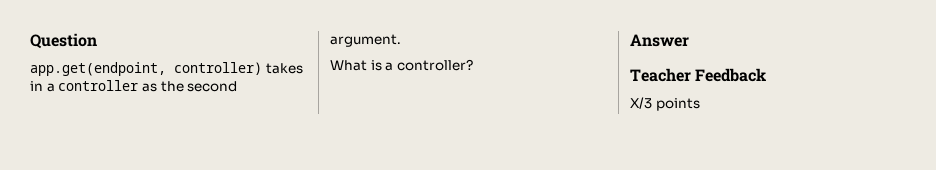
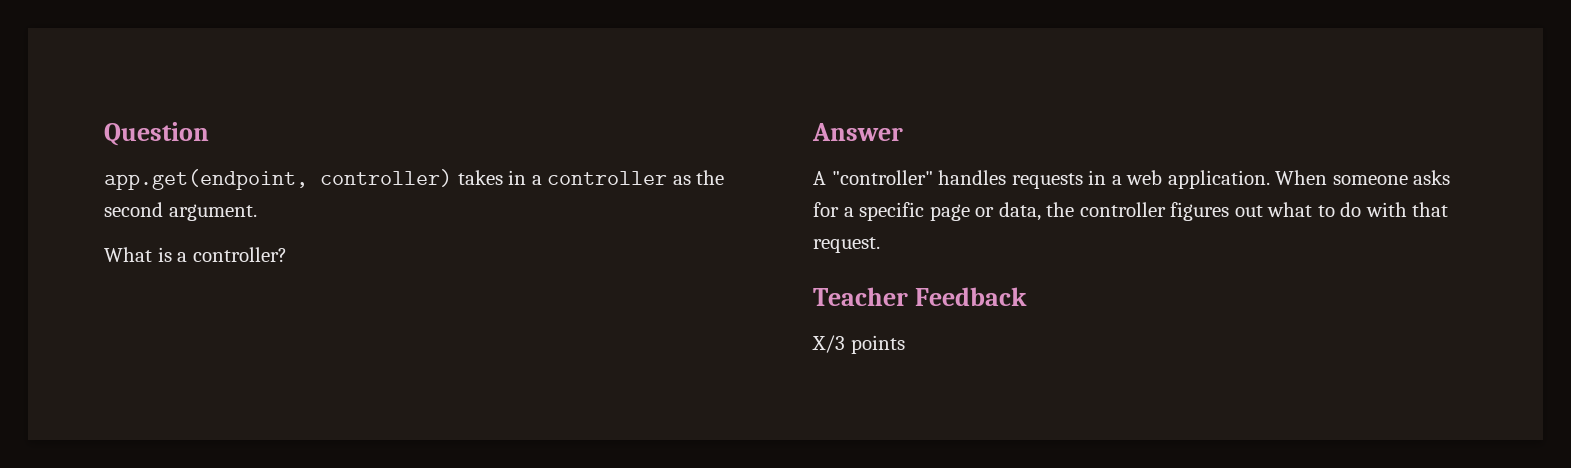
+ A "controller" handles requests in a web application. When someone asks for a specific page or data, the controller figures out what to do with that request.

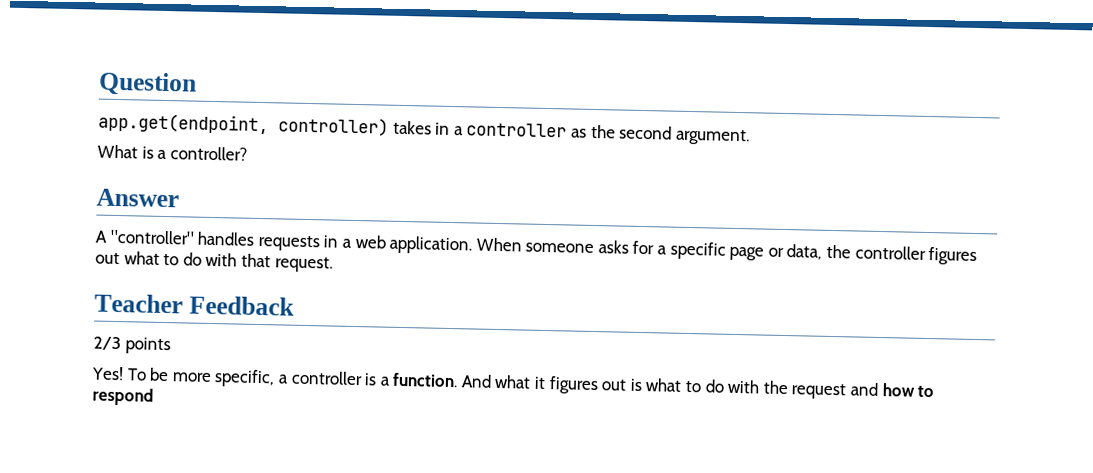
- X/3 points
+ 2/3 points
+ Yes! To be more specific, a controller is a function. And what it figures out is what to do with the request and how to respond

